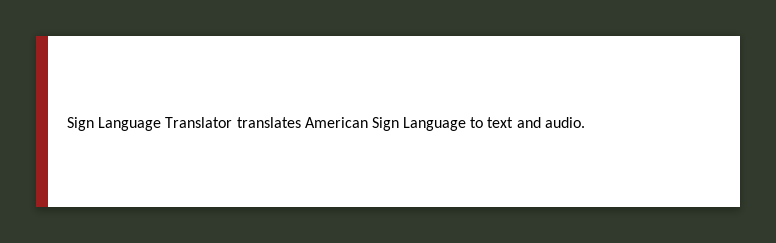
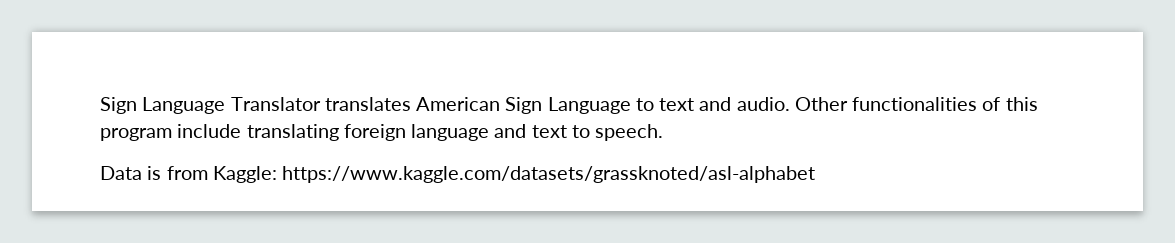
+ Other functionalities of this program include translating foreign language and text to speech.
+ Data is from Kaggle: https://www.kaggle.com/datasets/grassknoted/asl-alphabet

